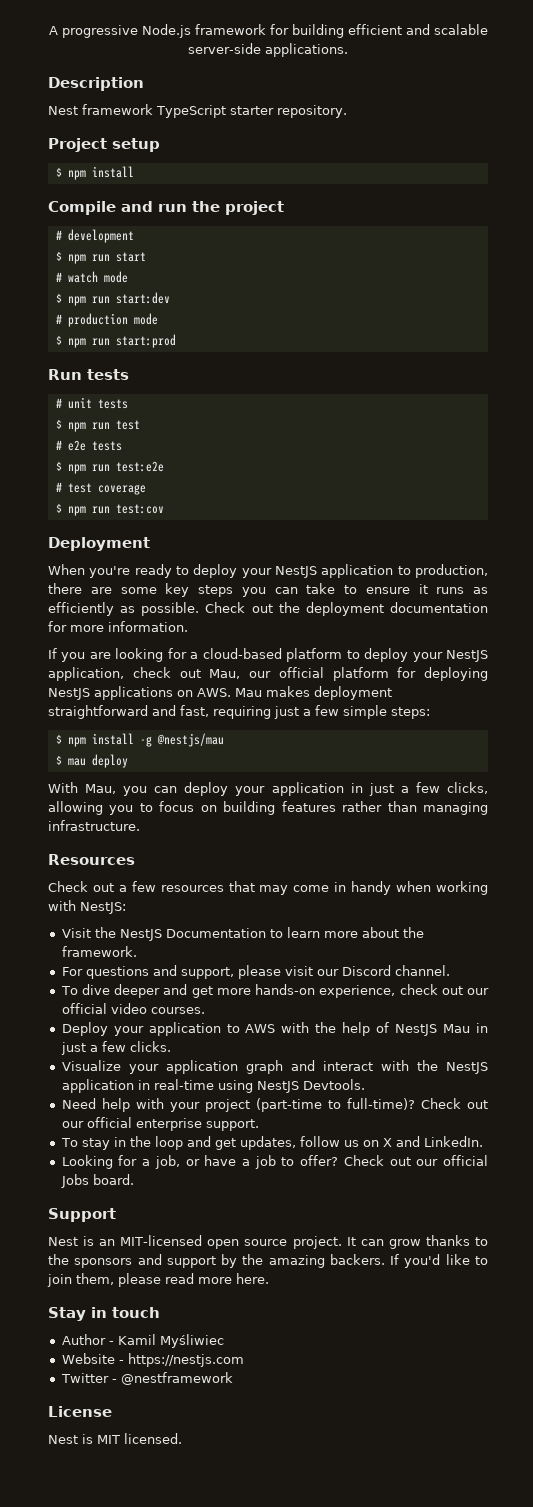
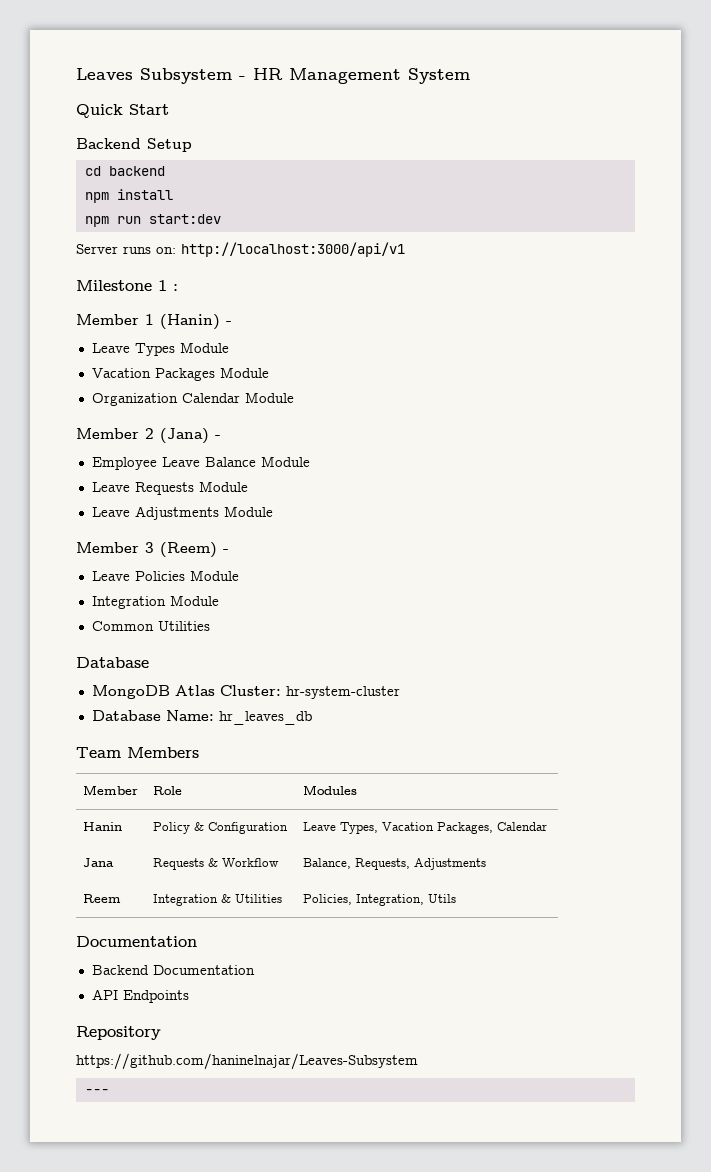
- A progressive Node.js framework for building efficient and scalable server-side applications.
- Description
- Nest framework TypeScript starter repository.
- Project setup
- $ npm install
- Compile and run the project
- # development
- $ npm run start
- # watch mode
- $ npm run start:dev
- # production mode
- $ npm run start:prod
- Run tests
- # unit tests
- $ npm run test
- # e2e tests
- $ npm run test:e2e
- # test coverage
- $ npm run test:cov
- Deployment
- When you're ready to deploy your NestJS application to production, there are some key steps you can take to ensure it runs as efficiently as possible. Check out the deployment documentation for more information.
- If you are looking for a cloud-based platform to deploy your NestJS application, check out Mau, our official platform for deploying NestJS applications on AWS. Mau makes deployment straightforward and fast, requiring just a few simple steps:
- $ npm install -g @nestjs/mau
- $ mau deploy
- With Mau, you can deploy your application in just a few clicks, allowing you to focus on building features rather than managing infrastructure.
- Resources
- Check out a few resources that may come in handy when working with NestJS:
- Visit the NestJS Documentation to learn more about the framework.
- For questions and support, please visit our Discord channel.
- To dive deeper and get more hands-on experience, check out our official video courses.
- Deploy your application to AWS with the help of NestJS Mau in just a few clicks.
- Visualize your application graph and interact with the NestJS application in real-time using NestJS Devtools.
- Need help with your project (part-time to full-time)? Check out our official enterprise support.
- To stay in the loop and get updates, follow us on X and LinkedIn.
- Looking for a job, or have a job to offer? Check out our official Jobs board.
- Support
- Nest is an MIT-licensed open source project. It can grow thanks to the sponsors and support by the amazing backers. If you'd like to join them, please read more here.
- Stay in touch
- Author - Kamil Myśliwiec
- Website - https://nestjs.com
- Twitter - @nestframework
- License
- Nest is MIT licensed.
+ Leaves Subsystem - HR Management System
+ Quick Start
+ Backend Setup
+ cd backend
+ npm install
+ npm run start:dev
+ Server runs on: http://localhost:3000/api/v1
+ Milestone 1 :
+ Member 1 (Hanin) -
+ Leave Types Module
+ Vacation Packages Module
+ Organization Calendar Module
+ Member 2 (Jana) -
+ Employee Leave Balance Module
+ Leave Requests Module
+ Leave Adjustments Module
+ Member 3 (Reem) -
+ Leave Policies Module
+ Integration Module
+ Common Utilities
+ Database
+ MongoDB Atlas Cluster: hr-system-cluster
+ Database Name: hr_leaves_db
+ Team Members
+ Member | Role | Modules
+ Hanin | Policy & Configuration | Leave Types, Vacation Packages, Calendar
+ Jana | Requests & Workflow | Balance, Requests, Adjustments
+ Reem | Integration & Utilities | Policies, Integration, Utils
+ Documentation
+ Backend Documentation
+ API Endpoints
+ Repository
+ https://github.com/haninelnajar/Leaves-Subsystem
+ ---

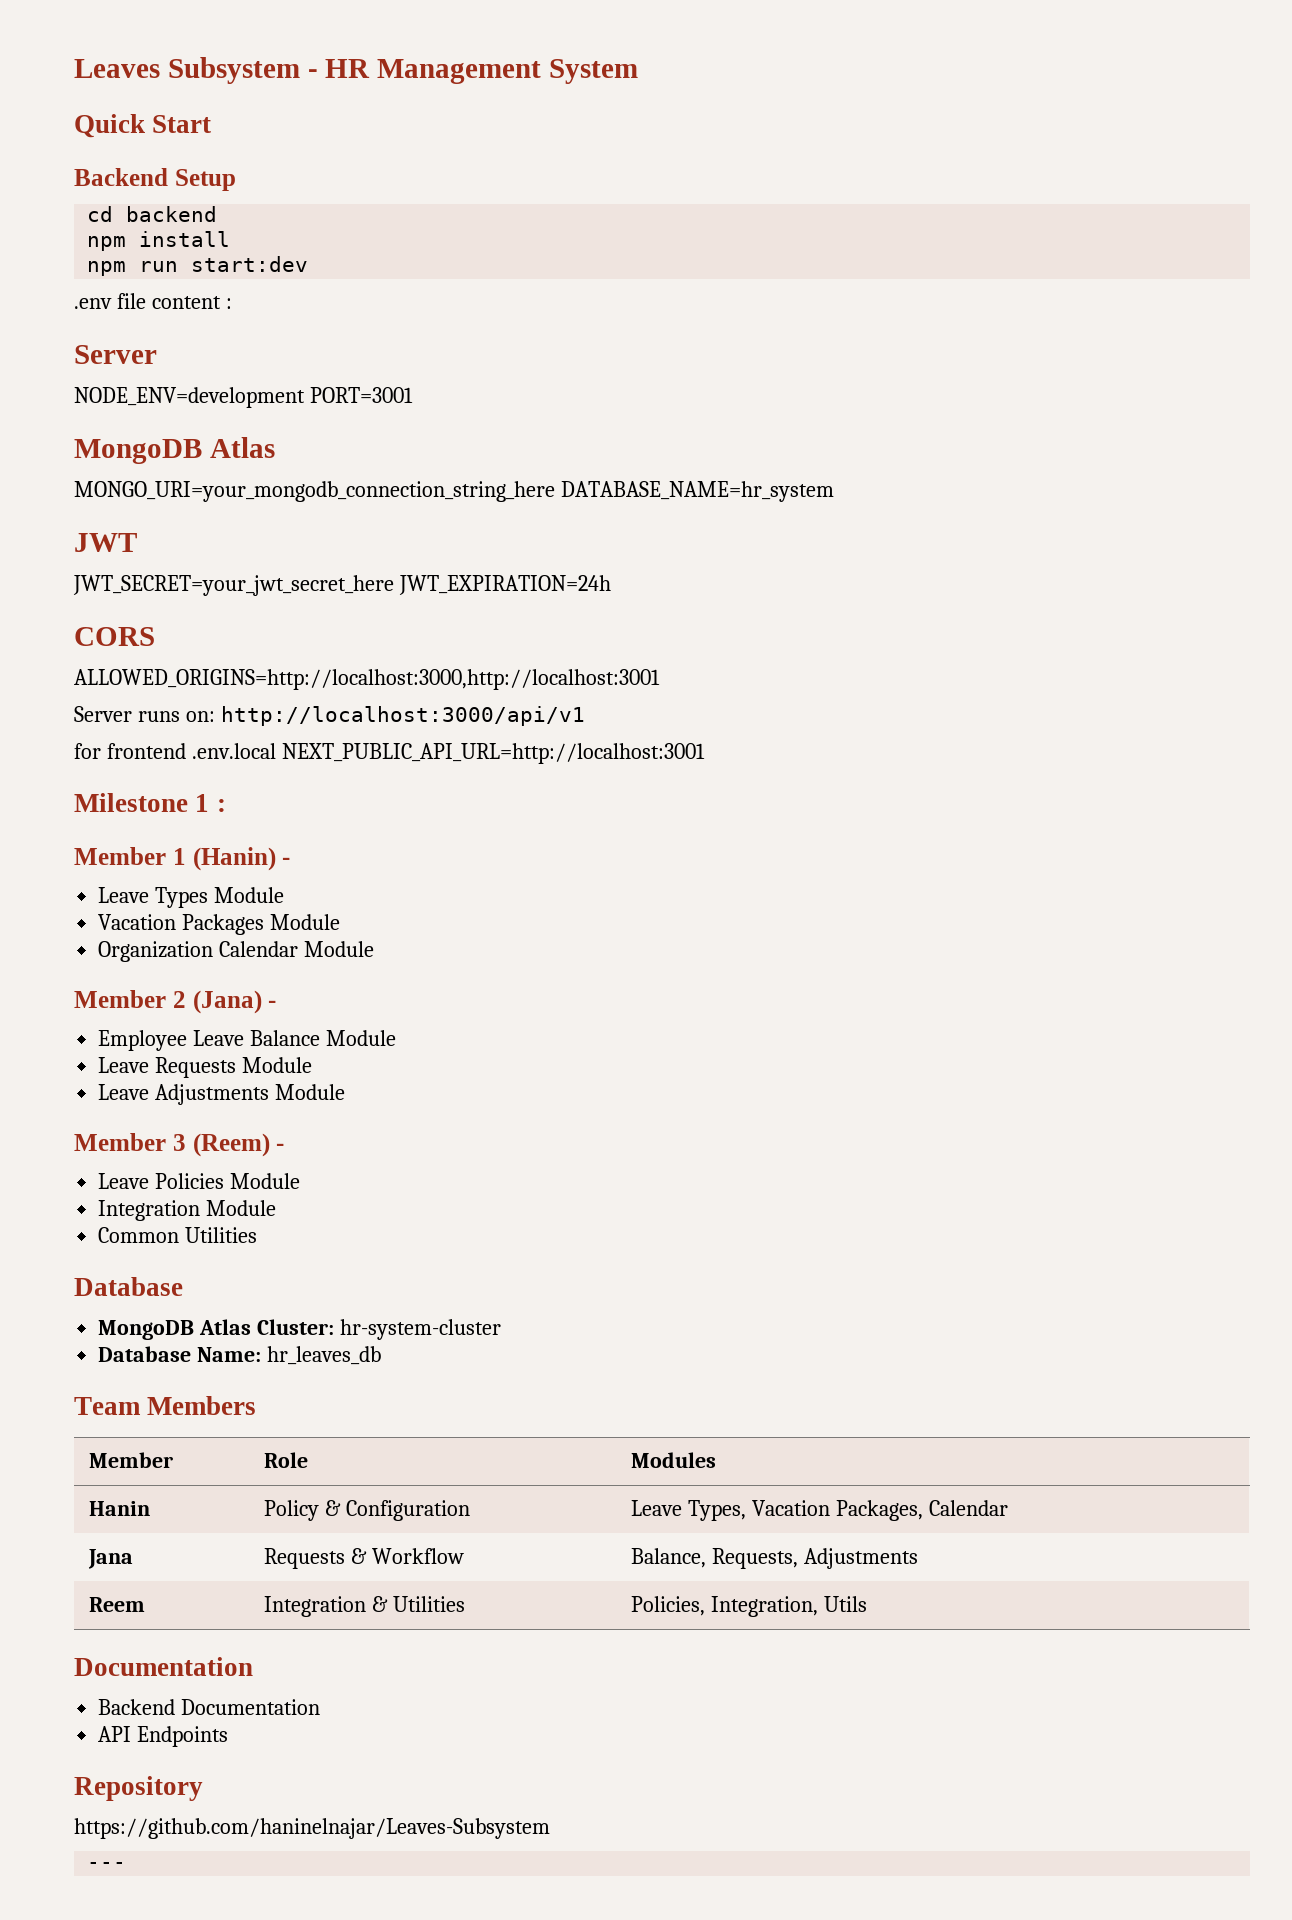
+ .env file content :
+ Server
+ NODE_ENV=development PORT=3001
+ MongoDB Atlas
+ MONGO_URI=your_mongodb_connection_string_here DATABASE_NAME=hr_system
+ JWT
+ JWT_SECRET=your_jwt_secret_here JWT_EXPIRATION=24h
+ CORS
+ ALLOWED_ORIGINS=http://localhost:3000,http://localhost:3001
+ for frontend .env.local NEXT_PUBLIC_API_URL=http://localhost:3001

